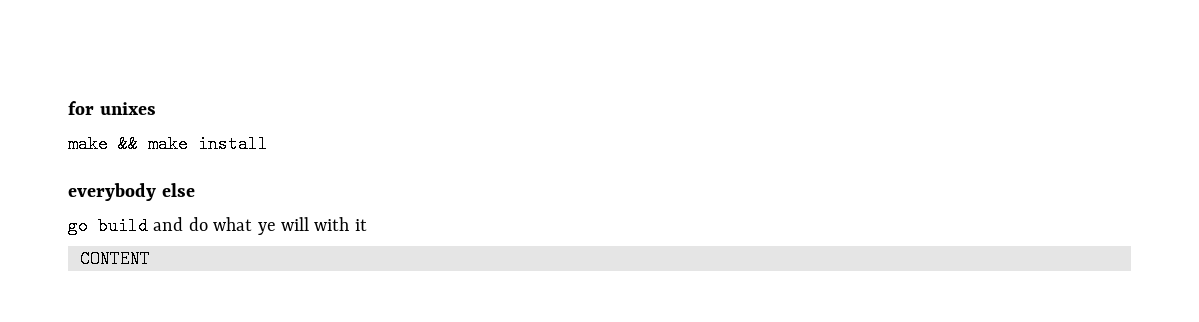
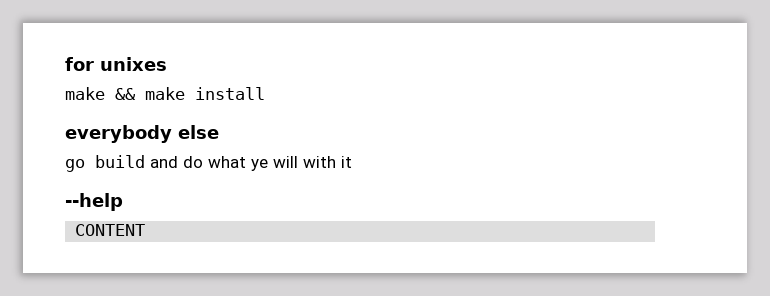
+ --help

